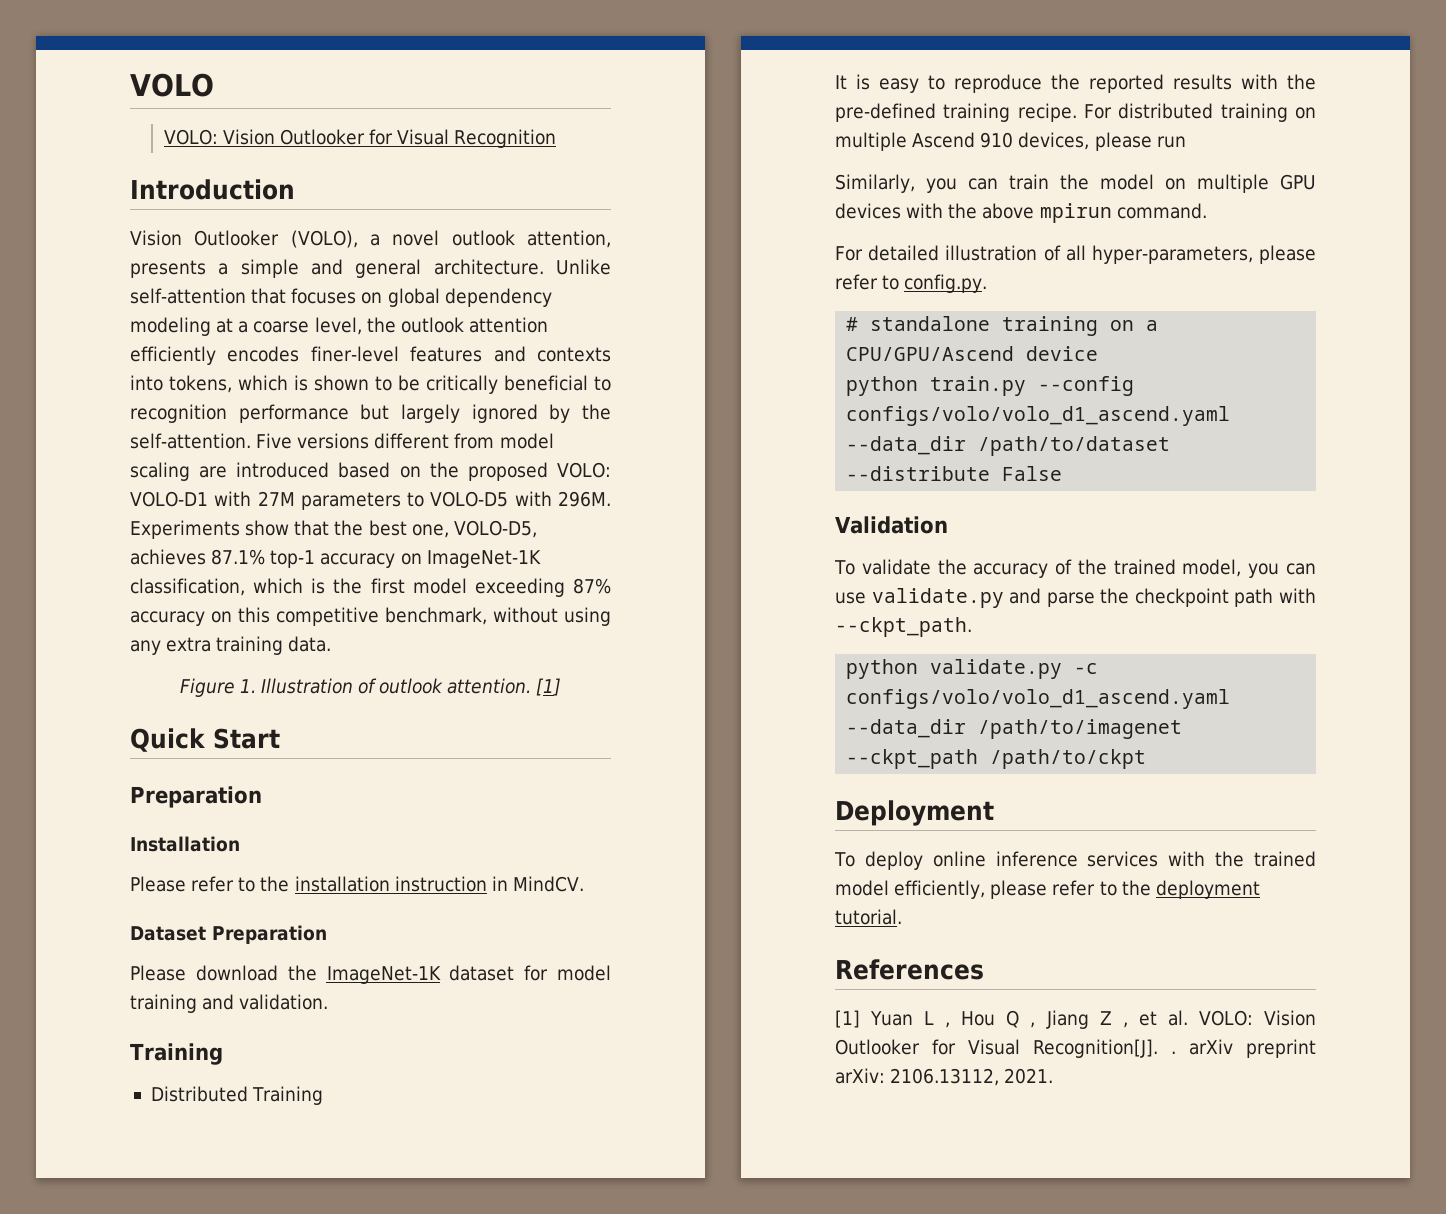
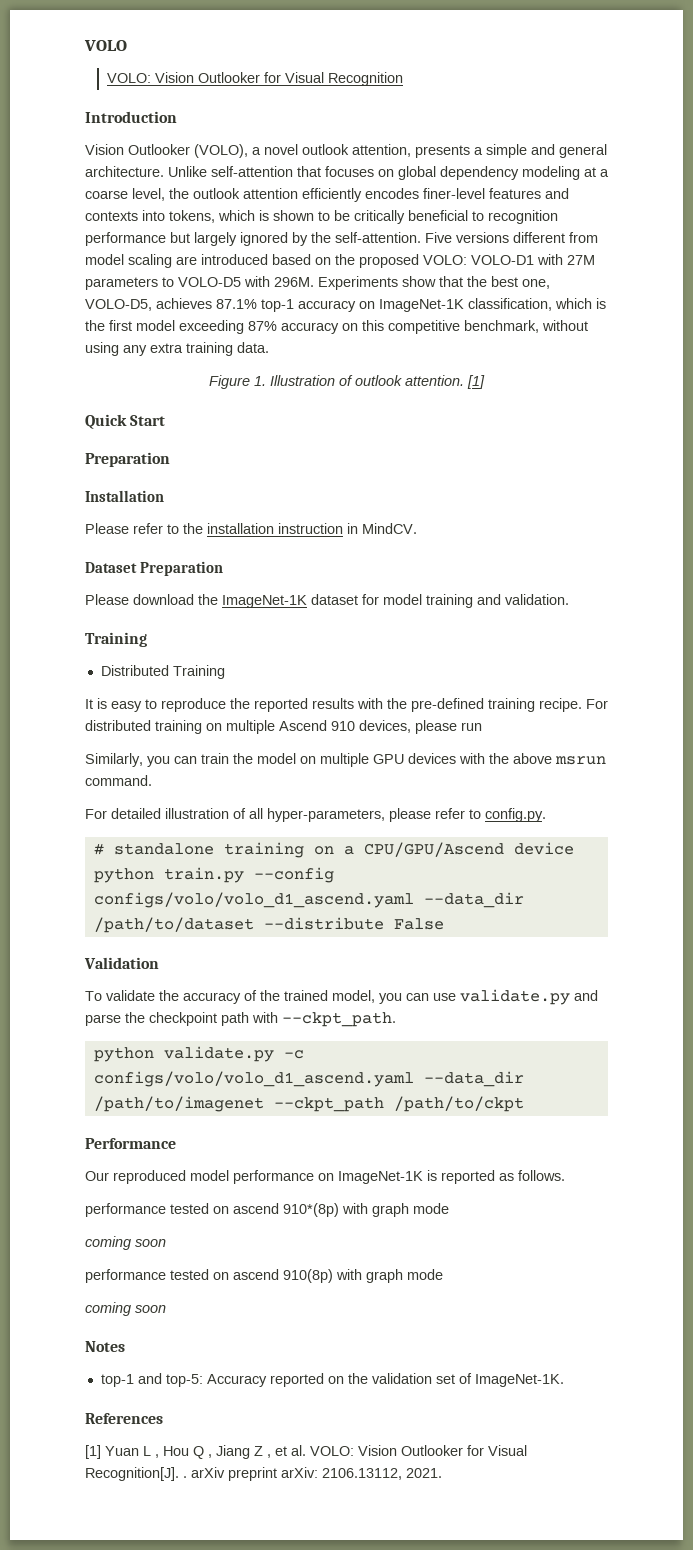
- Similarly, you can train the model on multiple GPU devices with the above mpirun command.
+ Similarly, you can train the model on multiple GPU devices with the above msrun command.
- Deployment
- To deploy online inference services with the trained model efficiently, please refer to the deployment tutorial.
+ Performance
+ Our reproduced model performance on ImageNet-1K is reported as follows.
+ performance tested on ascend 910*(8p) with graph mode
+ coming soon
+ performance tested on ascend 910(8p) with graph mode
+ coming soon
+ Notes
+ top-1 and top-5: Accuracy reported on the validation set of ImageNet-1K.

